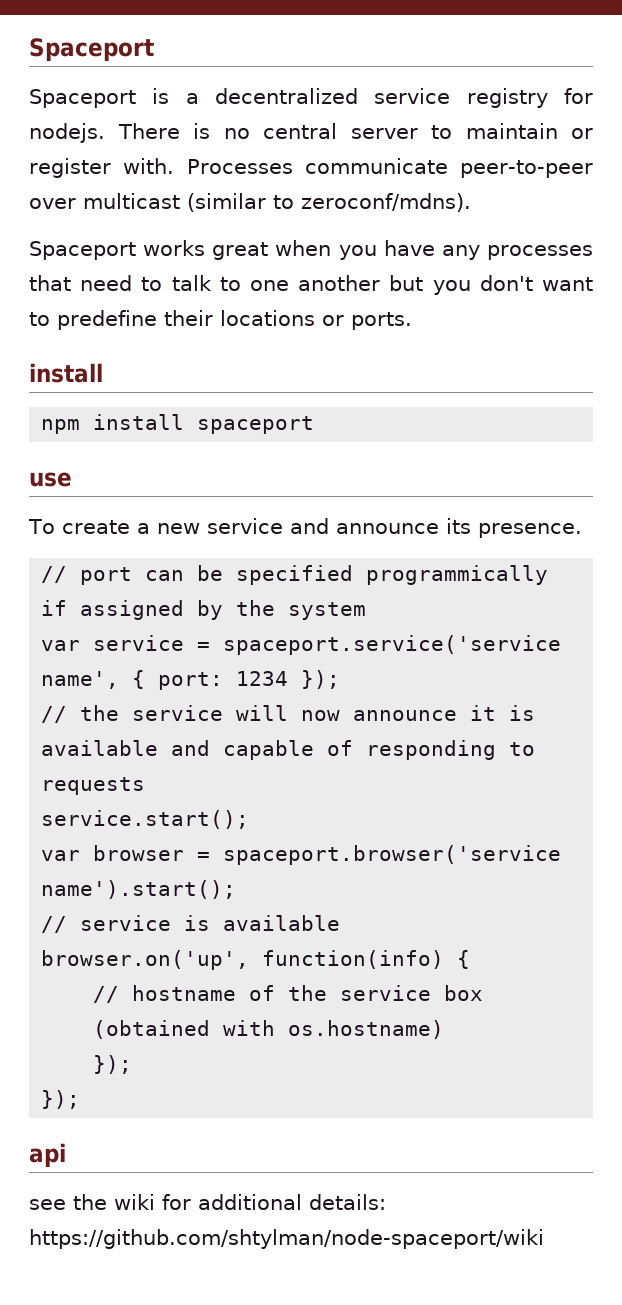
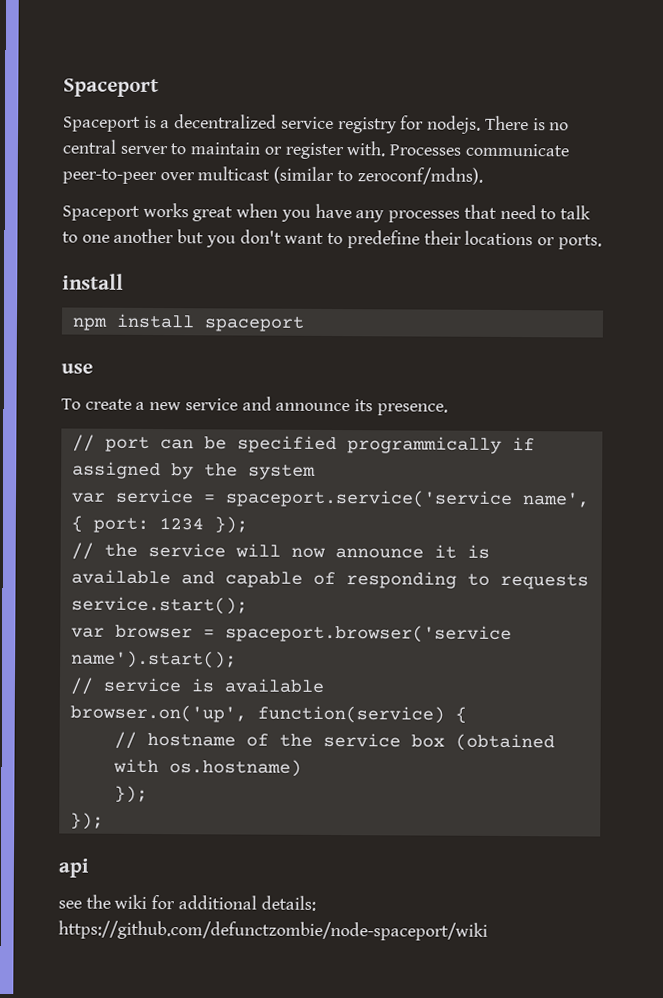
- browser.on('up', function(info) {
+ browser.on('up', function(service) {
- see the wiki for additional details: https://github.com/shtylman/node-spaceport/wiki
+ see the wiki for additional details: https://github.com/defunctzombie/node-spaceport/wiki

